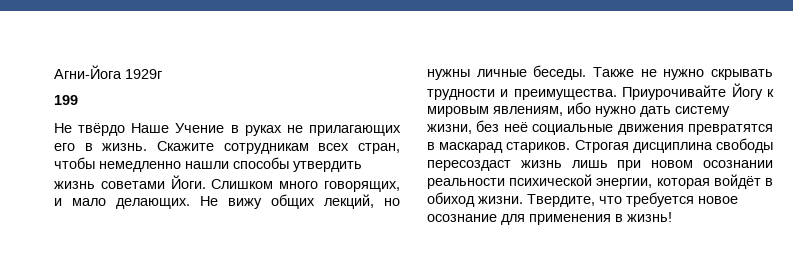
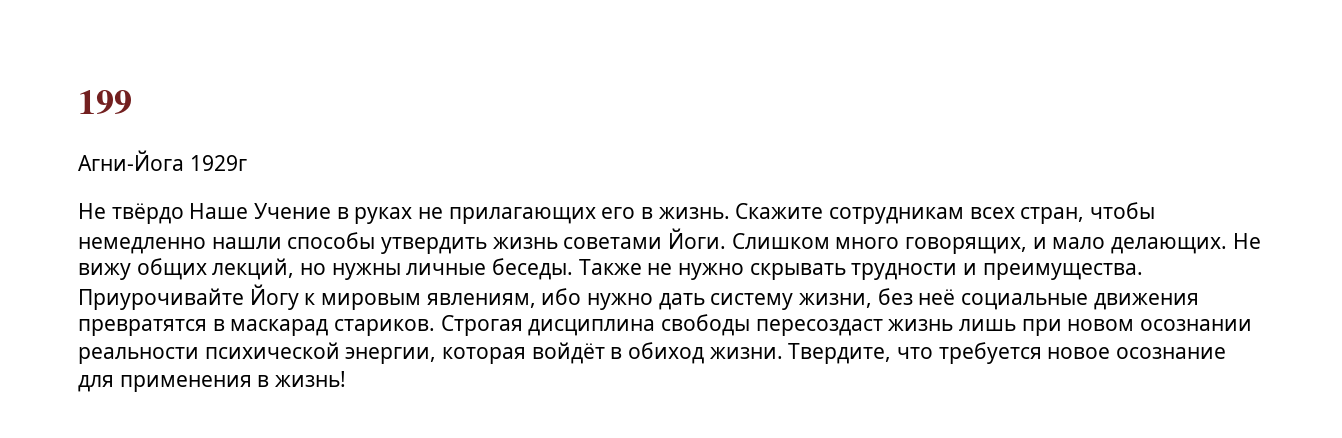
+ 199
- 199

